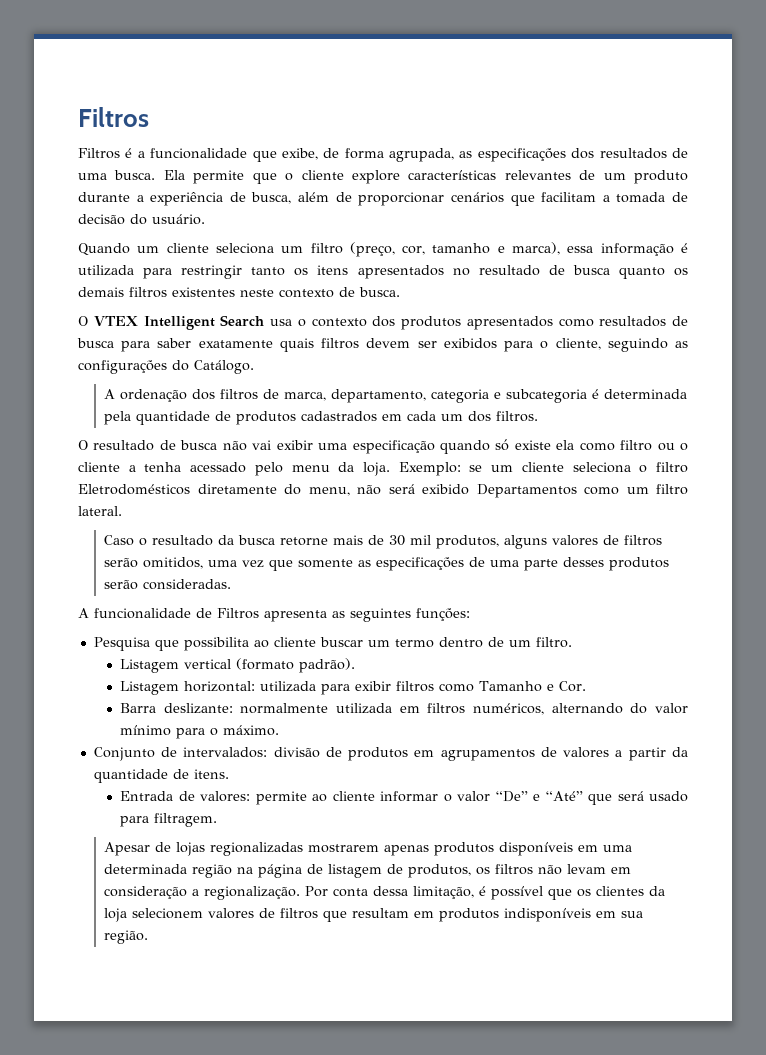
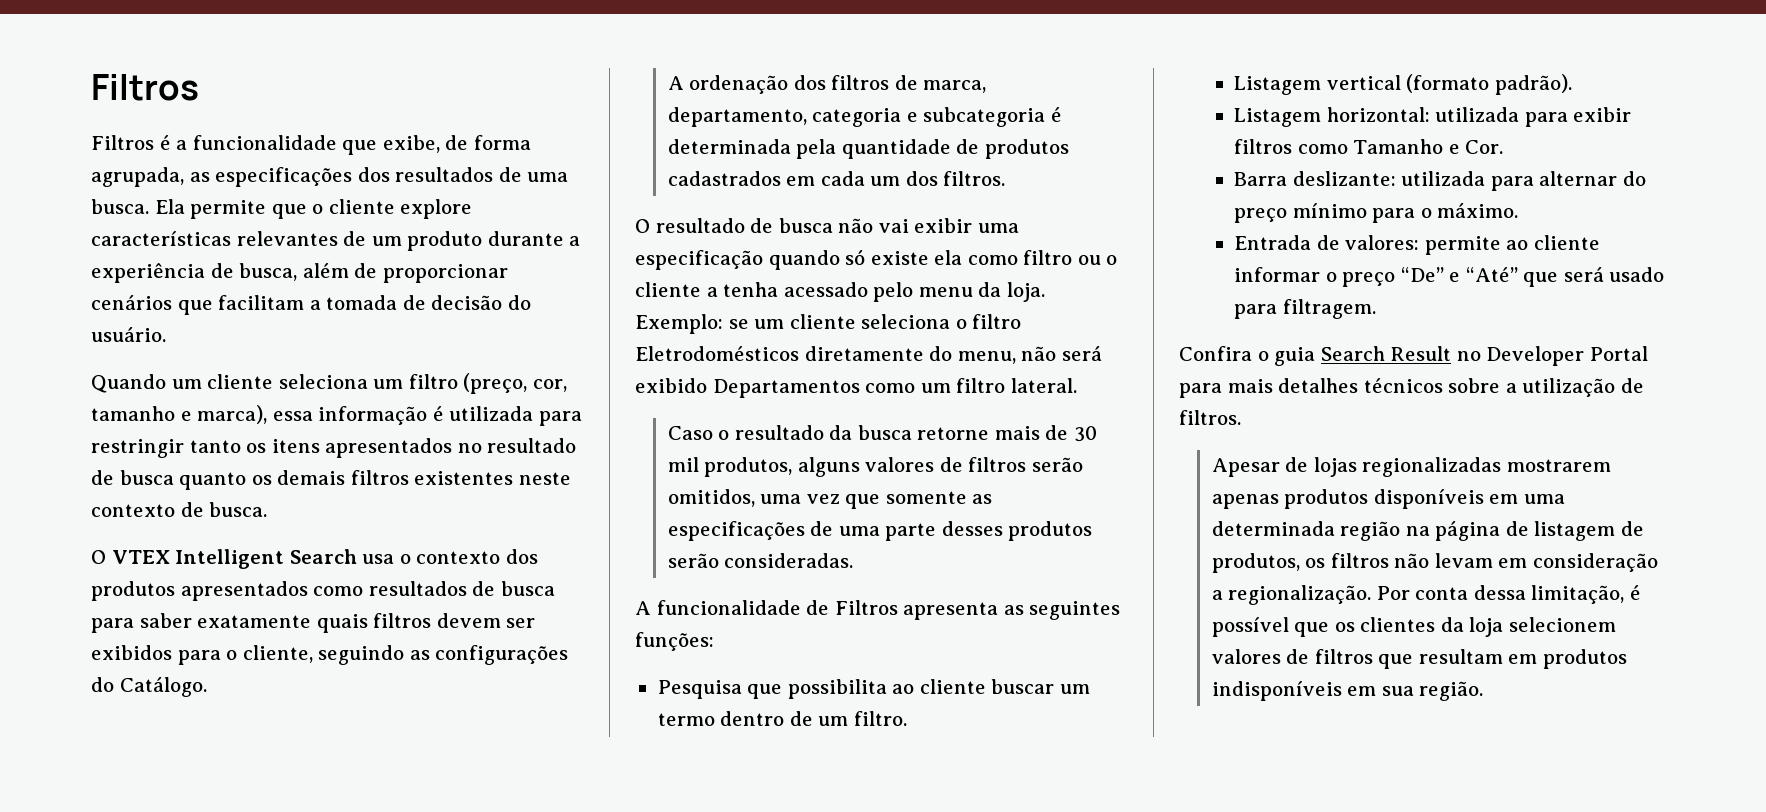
- Barra deslizante: normalmente utilizada em filtros numéricos, alternando do valor mínimo para o máximo.
- Conjunto de intervalados: divisão de produtos em agrupamentos de valores a partir da quantidade de itens.
+ Barra deslizante: utilizada para alternar do preço mínimo para o máximo.
- Entrada de valores: permite ao cliente informar o valor “De” e “Até” que será usado para filtragem.
+ Entrada de valores: permite ao cliente informar o preço “De” e “Até” que será usado para filtragem.
+ Confira o guia Search Result no Developer Portal para mais detalhes técnicos sobre a utilização de filtros.

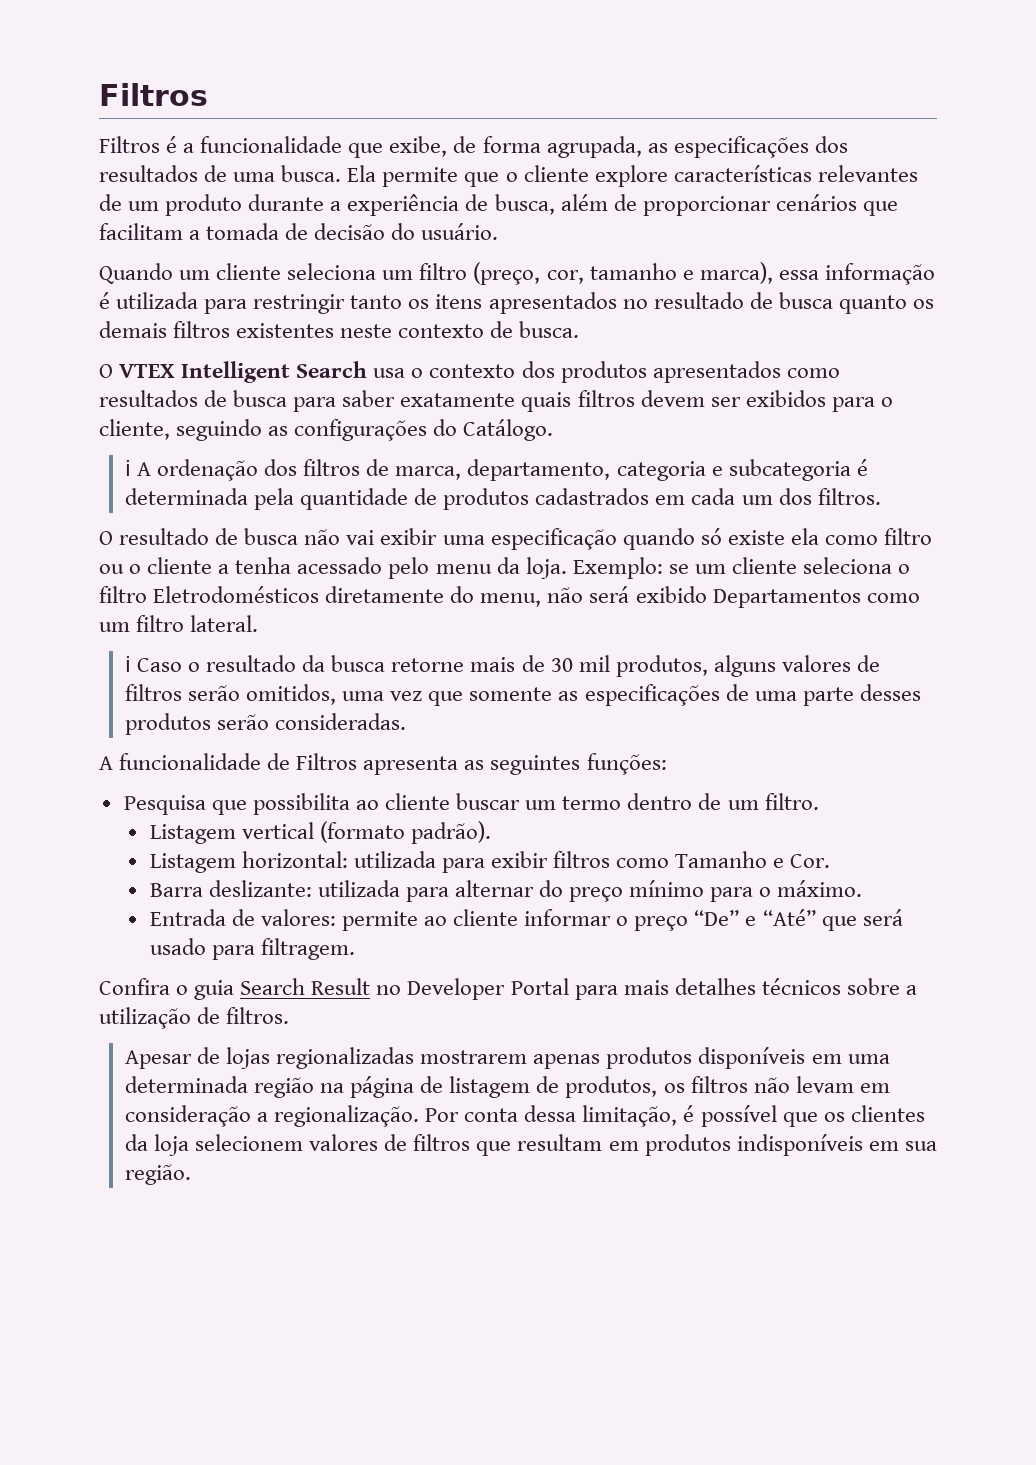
- A ordenação dos filtros de marca, departamento, categoria e subcategoria é determinada pela quantidade de produtos cadastrados em cada um dos filtros.
+ ℹ A ordenação dos filtros de marca, departamento, categoria e subcategoria é determinada pela quantidade de produtos cadastrados em cada um dos filtros.
- Caso o resultado da busca retorne mais de 30 mil produtos, alguns valores de filtros serão omitidos, uma vez que somente as especificações de uma parte desses produtos serão consideradas.
+ ℹ Caso o resultado da busca retorne mais de 30 mil produtos, alguns valores de filtros serão omitidos, uma vez que somente as especificações de uma parte desses produtos serão consideradas.

